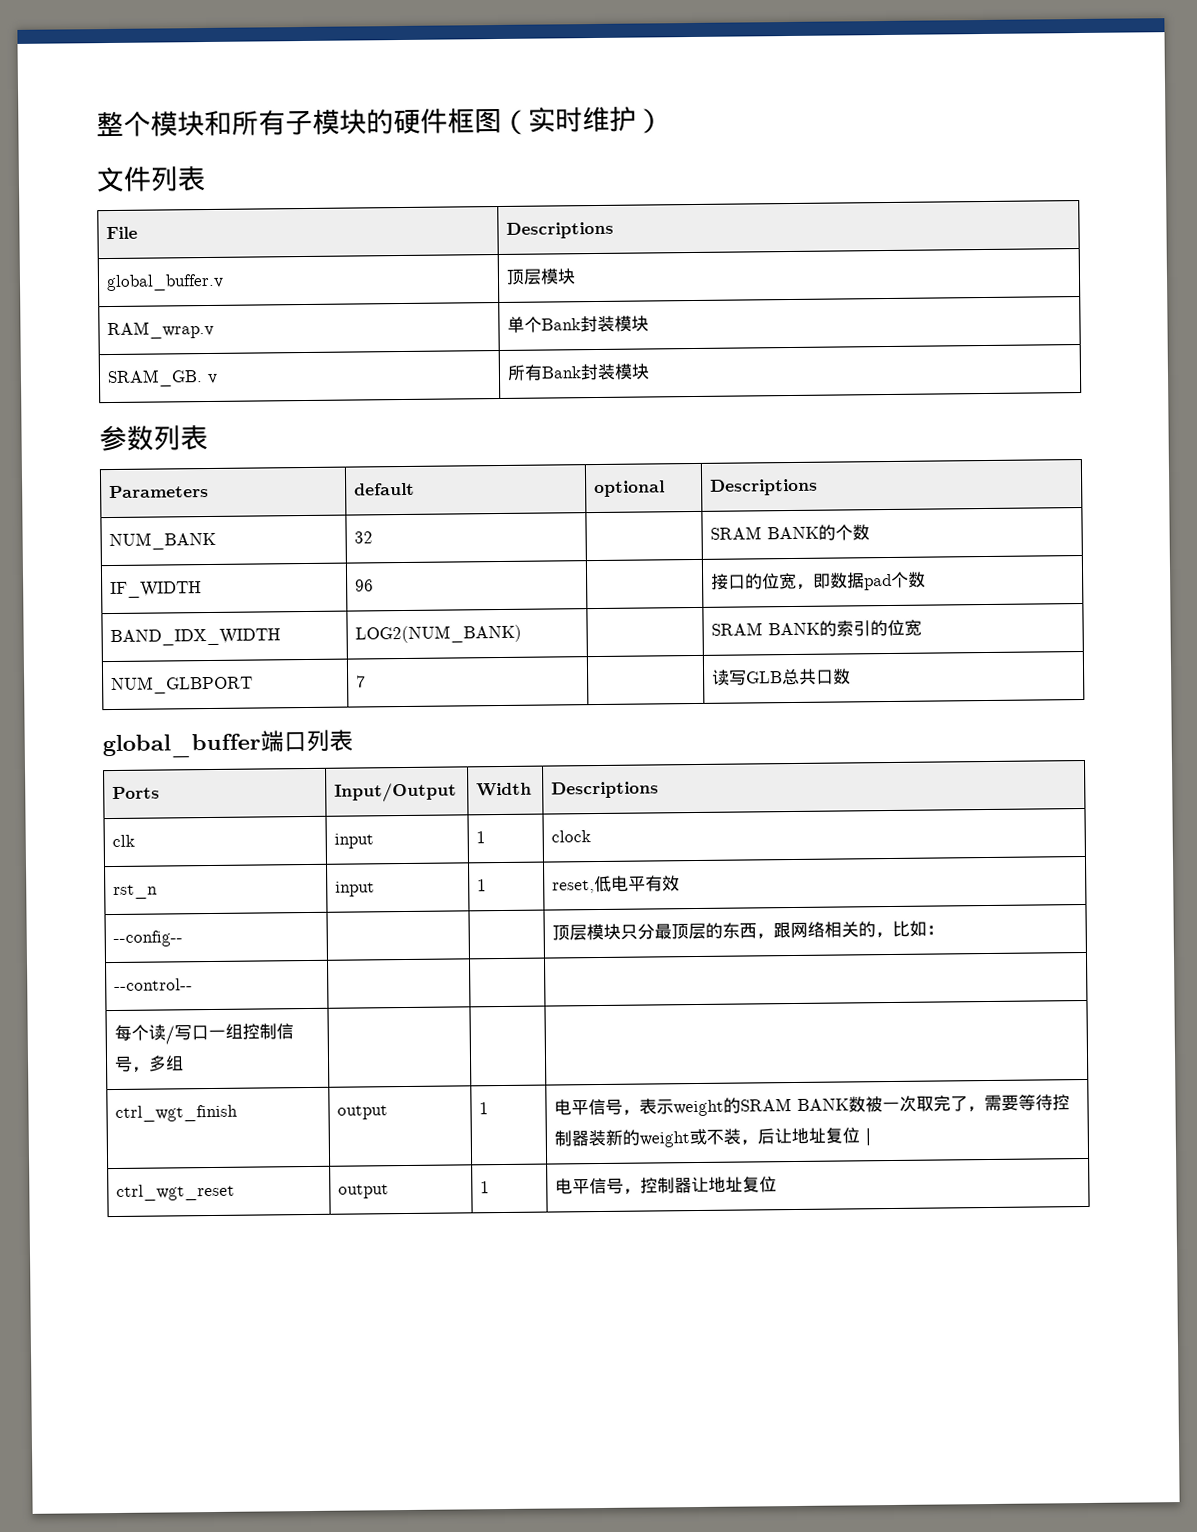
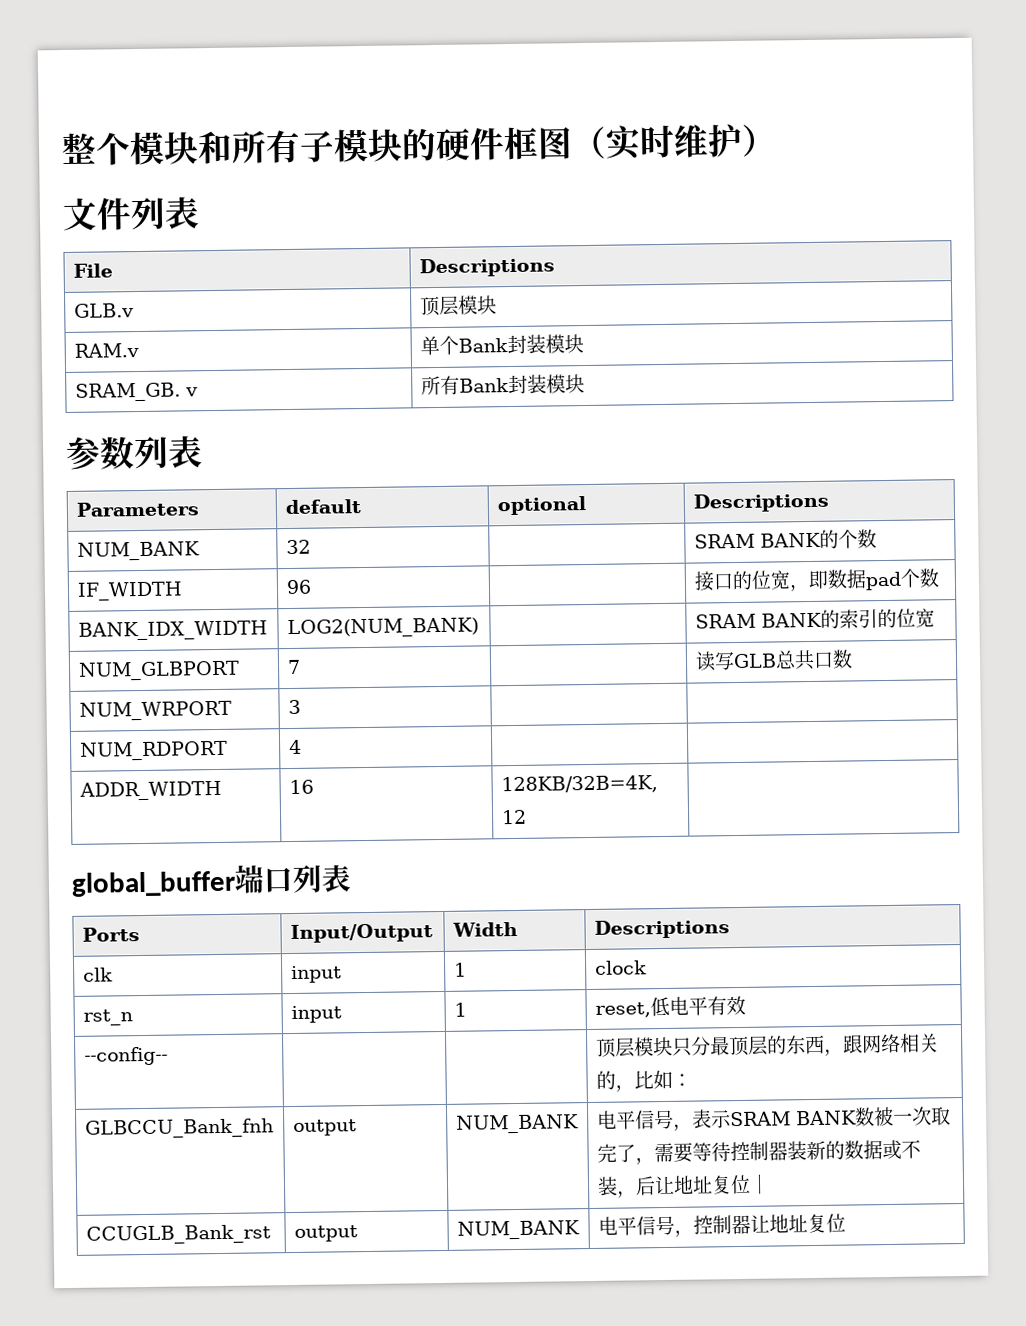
- global_buffer.v | 顶层模块
+ GLB.v | 顶层模块
- RAM_wrap.v | 单个Bank封装模块
+ RAM.v | 单个Bank封装模块
- BAND_IDX_WIDTH | LOG2(NUM_BANK) | | SRAM BANK的索引的位宽
+ BANK_IDX_WIDTH | LOG2(NUM_BANK) | | SRAM BANK的索引的位宽
+ NUM_WRPORT | 3 | |
+ NUM_RDPORT | 4 | |
+ ADDR_WIDTH | 16 | 128KB/32B=4K, 12 |
- --control-- | | |
- 每个读/写口一组控制信号，多组 | | |
- ctrl_wgt_finish | output | 1 | 电平信号，表示weight的SRAM BANK数被一次取完了，需要等待控制器装新的weight或不装，后让地址复位｜
+ GLBCCU_Bank_fnh | output | NUM_BANK | 电平信号，表示SRAM BANK数被一次取完了，需要等待控制器装新的数据或不装，后让地址复位｜
- ctrl_wgt_reset | output | 1 | 电平信号，控制器让地址复位
+ CCUGLB_Bank_rst | output | NUM_BANK | 电平信号，控制器让地址复位

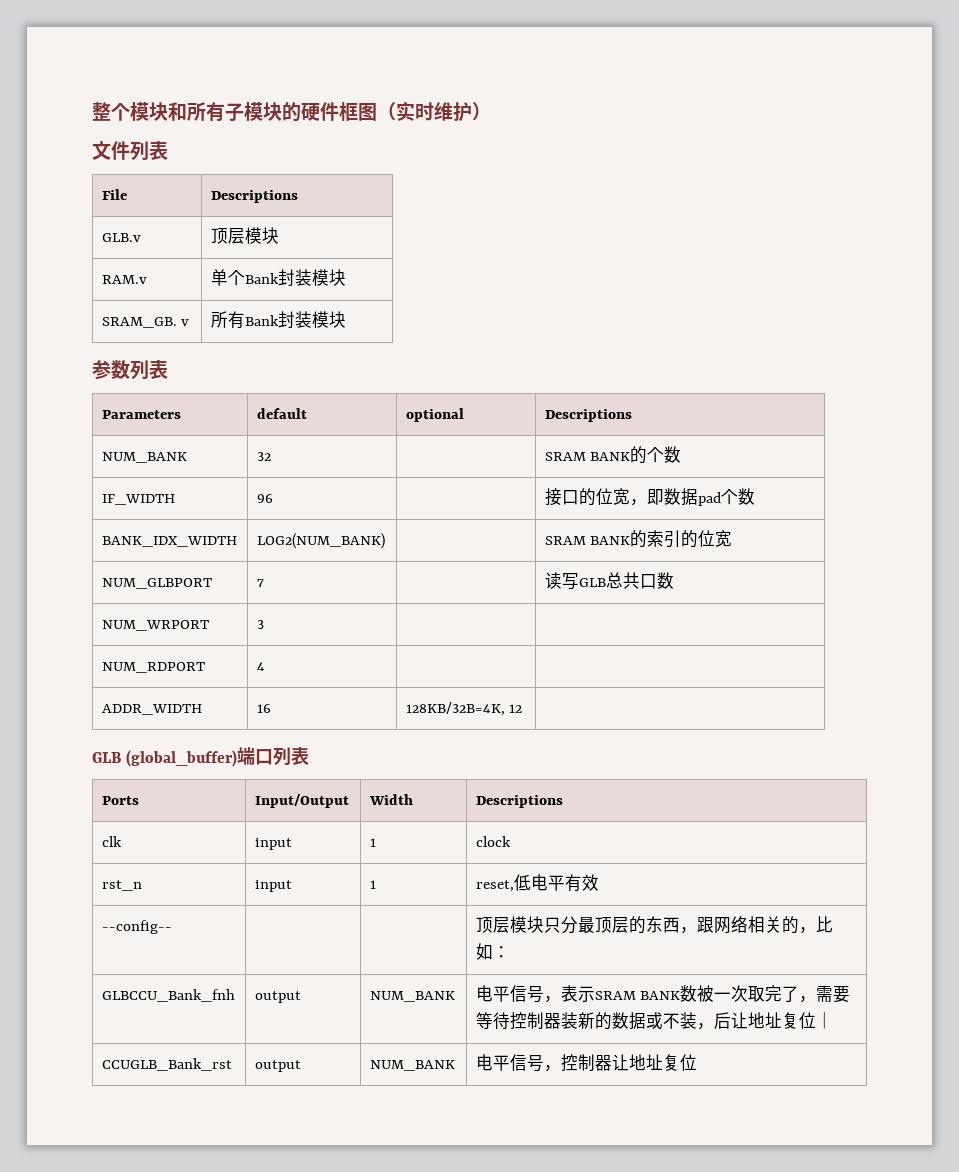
- global_buffer端口列表
+ GLB (global_buffer)端口列表

